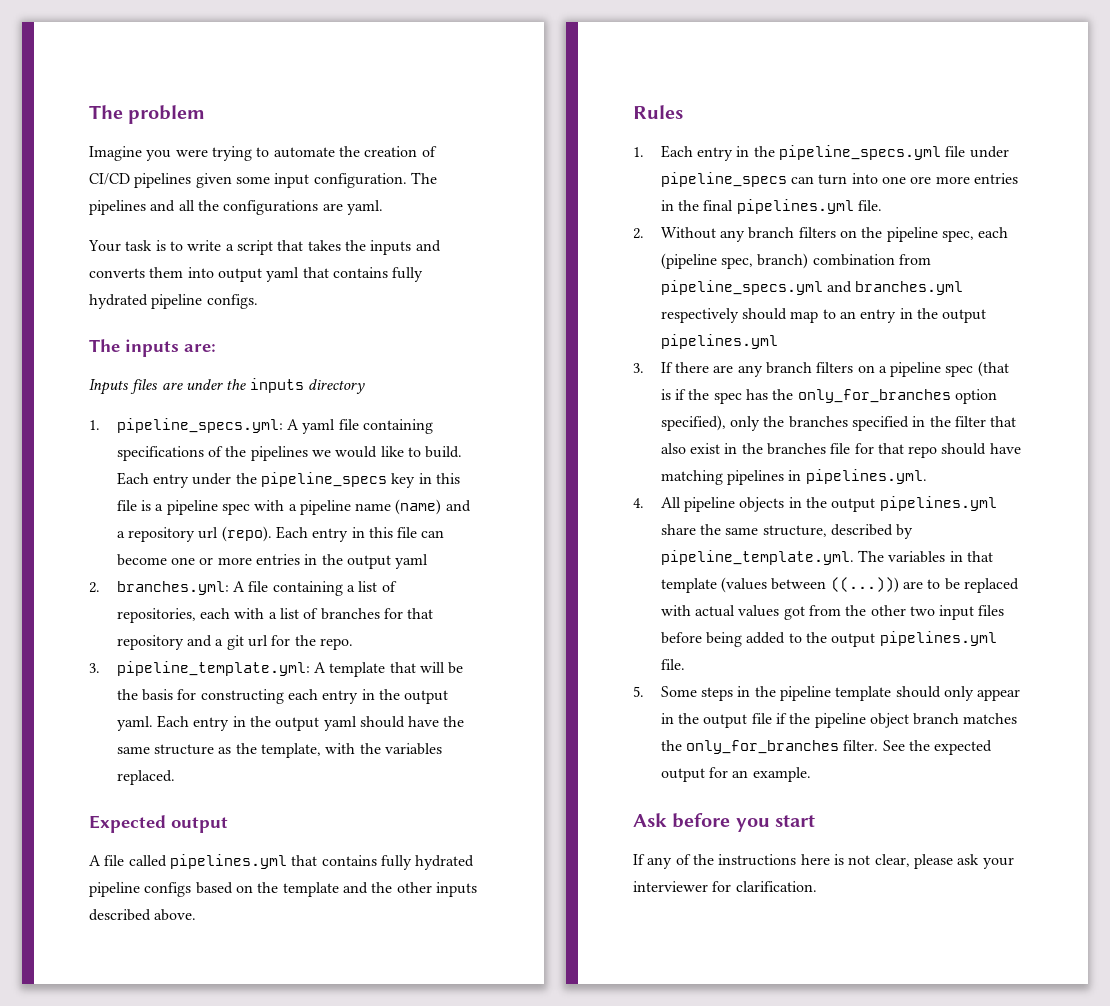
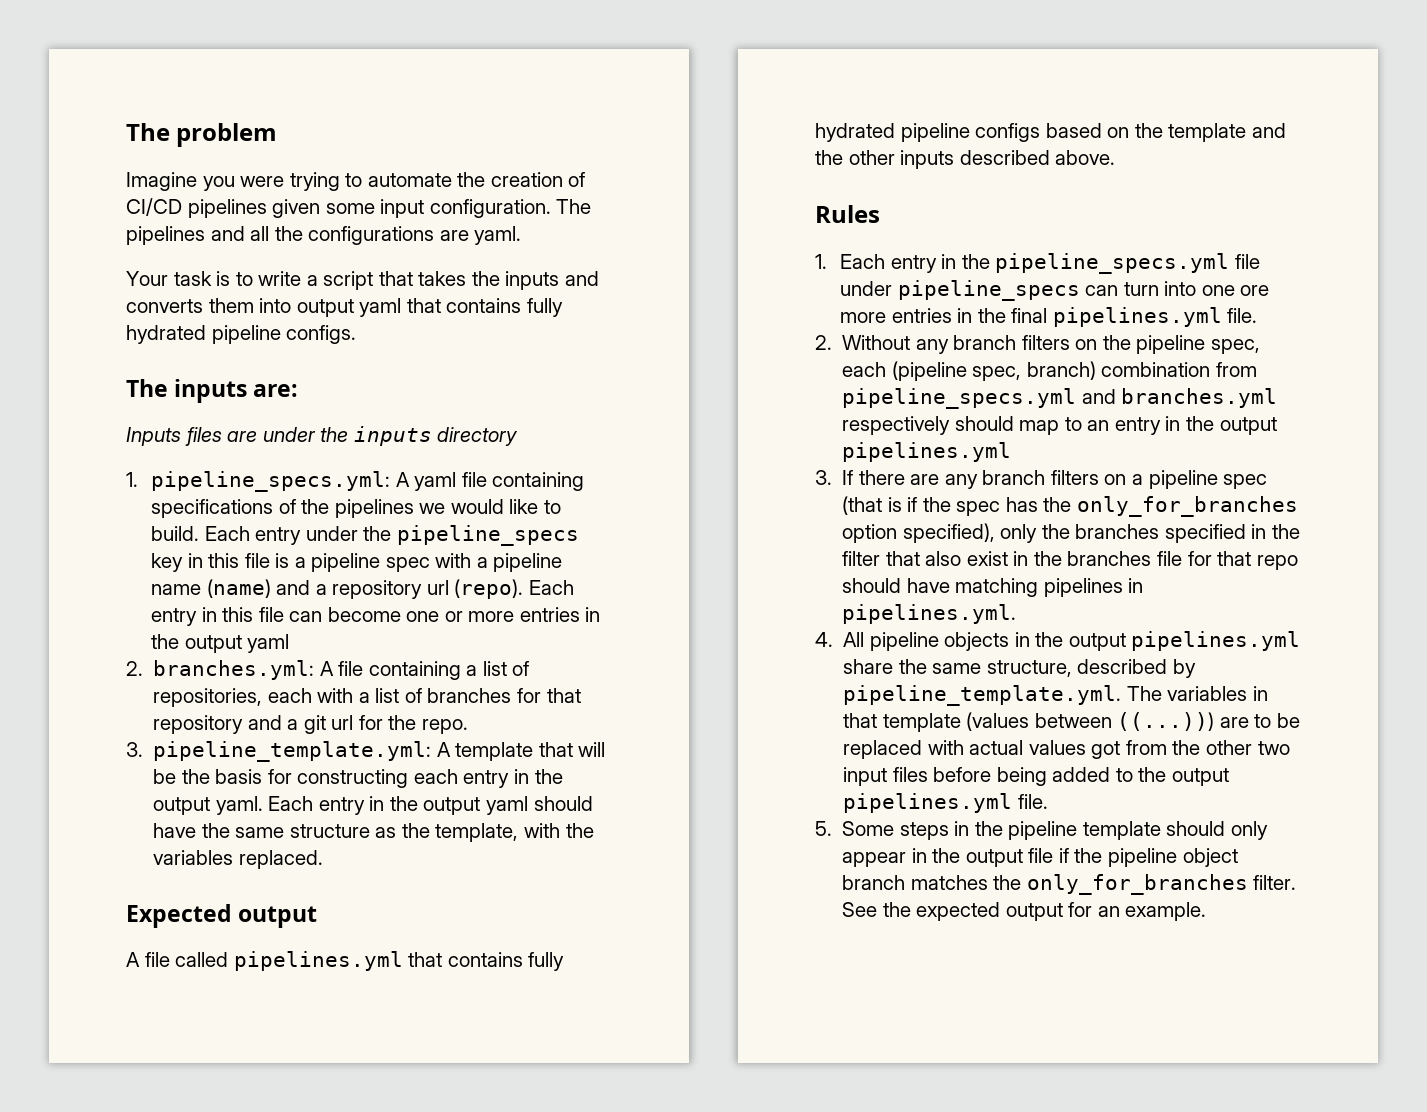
- Ask before you start
- If any of the instructions here is not clear, please ask your interviewer for clarification.

